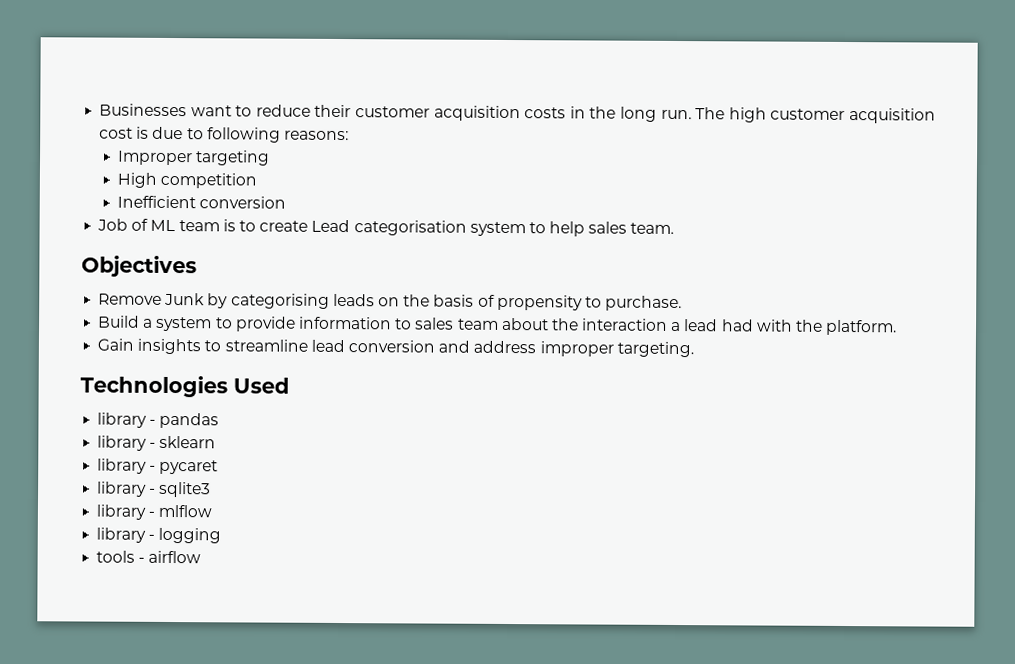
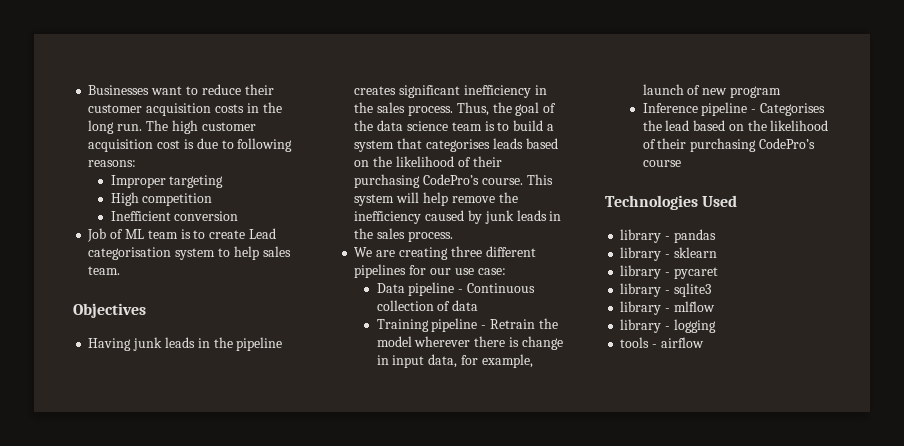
- Remove Junk by categorising leads on the basis of propensity to purchase.
- Build a system to provide information to sales team about the interaction a lead had with the platform.
- Gain insights to streamline lead conversion and address improper targeting.
+ Having junk leads in the pipeline creates significant inefficiency in the sales process. Thus, the goal of the data science team is to build a system that categorises leads based on the likelihood of their purchasing CodePro’s course. This system will help remove the inefficiency caused by junk leads in the sales process.
+ We are creating three different pipelines for our use case:
+ Data pipeline - Continuous collection of data
+ Training pipeline - Retrain the model wherever there is change in input data, for example, launch of new program
+ Inference pipeline - Categorises the lead based on the likelihood of their purchasing CodePro’s course

